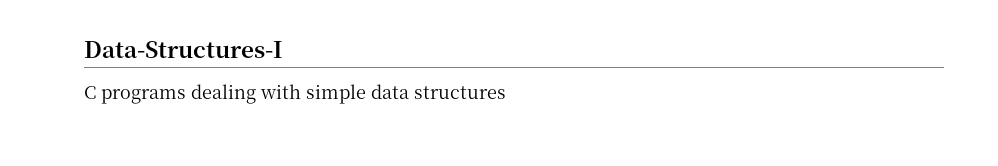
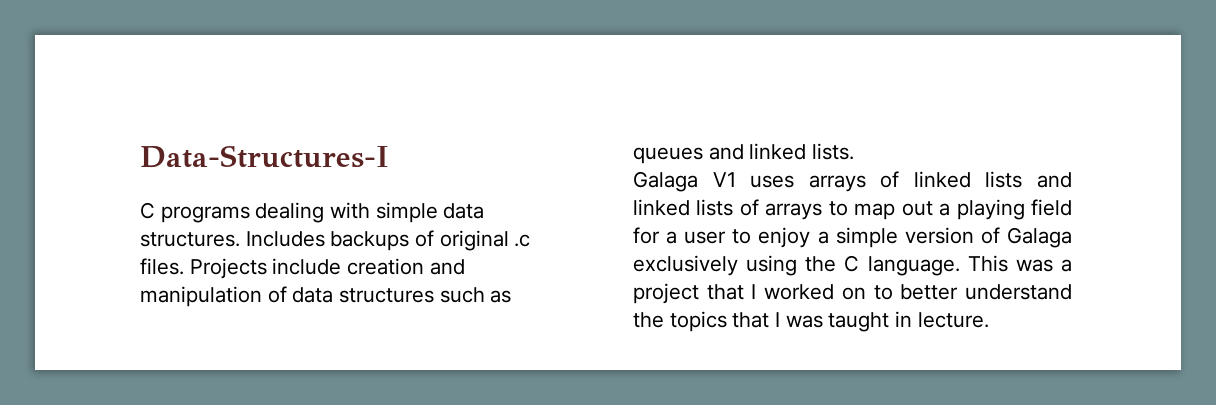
- C programs dealing with simple data structures
+ C programs dealing with simple data structures. Includes backups of original .c files. Projects include creation and manipulation of data structures such as queues and linked lists.
+ Galaga V1 uses arrays of linked lists and linked lists of arrays to map out a playing field for a user to enjoy a simple version of Galaga exclusively using the C language. This was a project that I worked on to better understand the topics that I was taught in lecture.

